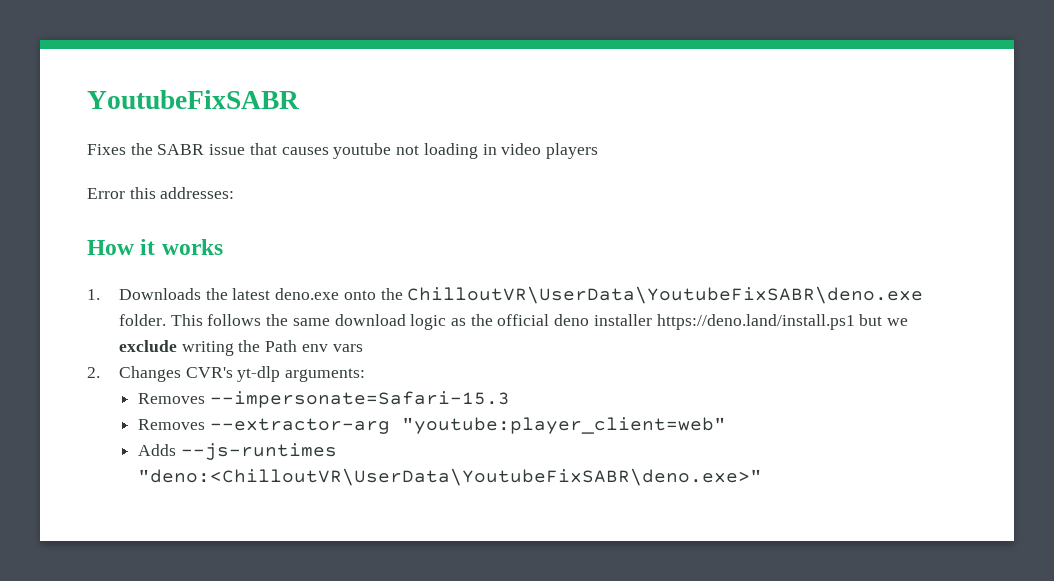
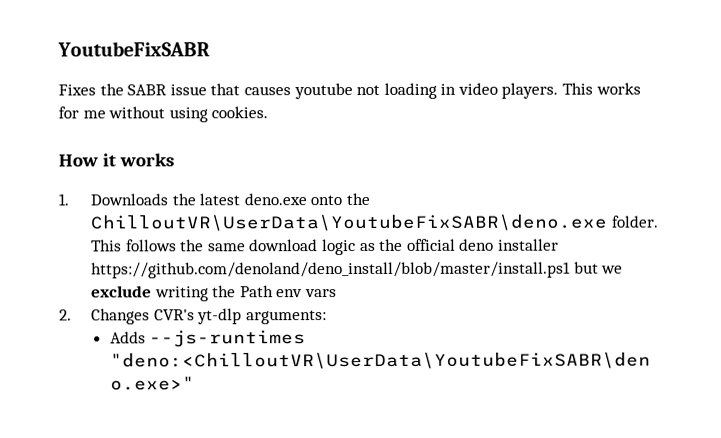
- Fixes the SABR issue that causes youtube not loading in video players
- Error this addresses:
+ Fixes the SABR issue that causes youtube not loading in video players. This works for me without using cookies.
- This follows the same download logic as the official deno installer https://deno.land/install.ps1 but we exclude writing the Path env vars
+ This follows the same download logic as the official deno installer https://github.com/denoland/deno_install/blob/master/install.ps1 but we exclude writing the Path env vars
- Removes --impersonate=Safari-15.3
- Removes --extractor-arg "youtube:player_client=web"

